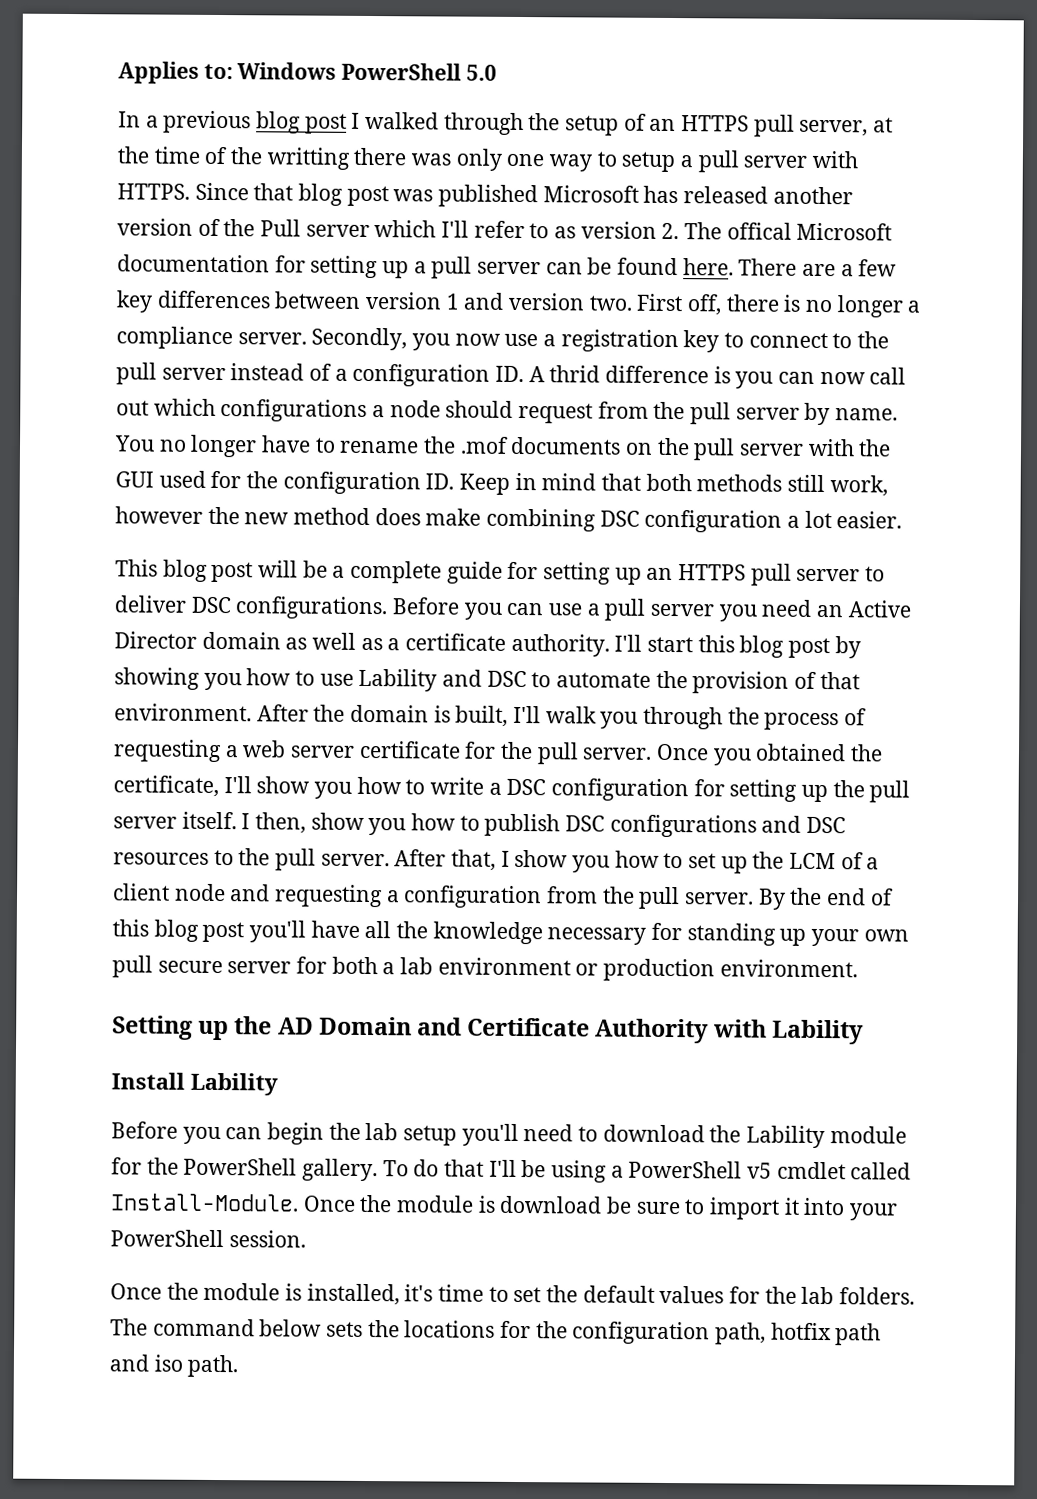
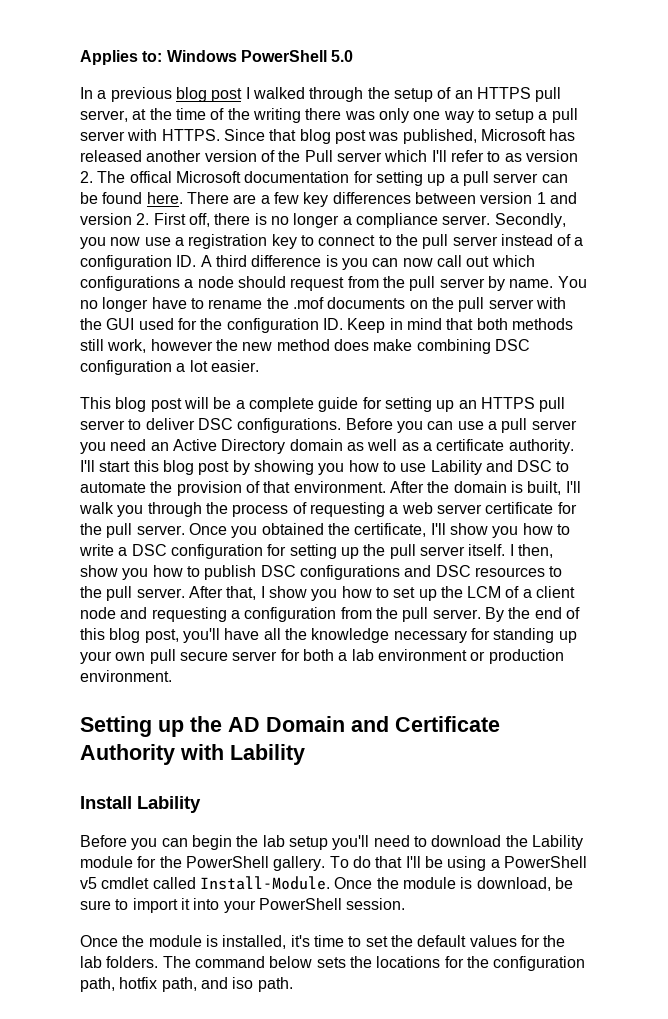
- In a previous blog post I walked through the setup of an HTTPS pull server, at the time of the writting there was only one way to setup a pull server with HTTPS.
+ In a previous blog post I walked through the setup of an HTTPS pull server, at the time of the writing there was only one way to setup a pull server with HTTPS.
- Since that blog post was published Microsoft has released another version of the Pull server which I'll refer to as version 2. The offical Microsoft documentation for setting up a pull server can be found here.
+ Since that blog post was published, Microsoft has released another version of the Pull server which I'll refer to as version 2. The offical Microsoft documentation for setting up a pull server can be found here.
- There are a few key differences between version 1 and version two. First off, there is no longer a compliance server.
+ There are a few key differences between version 1 and version 2. First off, there is no longer a compliance server.
- Secondly, you now use a registration key to connect to the pull server instead of a configuration ID. A thrid difference is you can now call out which configurations a node should request from the pull server by name.
+ Secondly, you now use a registration key to connect to the pull server instead of a configuration ID. A third difference is you can now call out which configurations a node should request from the pull server by name.
- Before you can use a pull server you need an Active Director domain as well as a certificate authority.
+ Before you can use a pull server you need an Active Directory domain as well as a certificate authority.
- By the end of this blog post you'll have all the knowledge necessary for standing up your own pull secure server for both a lab environment or production environment.
+ By the end of this blog post, you'll have all the knowledge necessary for standing up your own pull secure server for both a lab environment or production environment.
- Once the module is download be sure to import it into your PowerShell session.
+ Once the module is download, be sure to import it into your PowerShell session.
- The command below sets the locations for the configuration path, hotfix path and iso path.
+ The command below sets the locations for the configuration path, hotfix path, and iso path.

